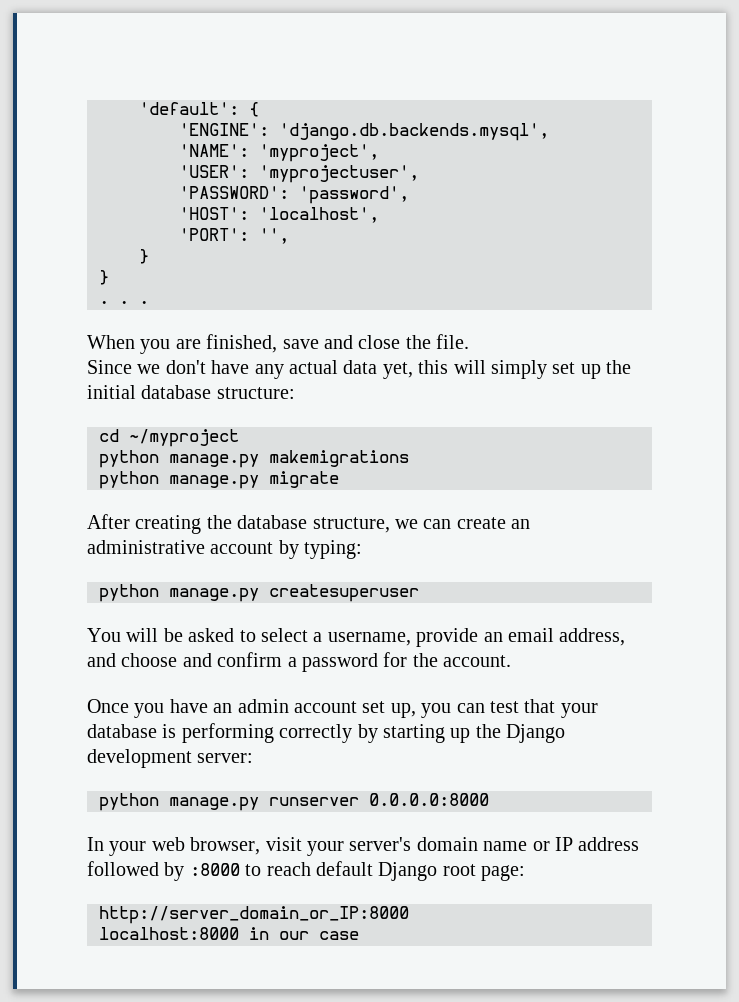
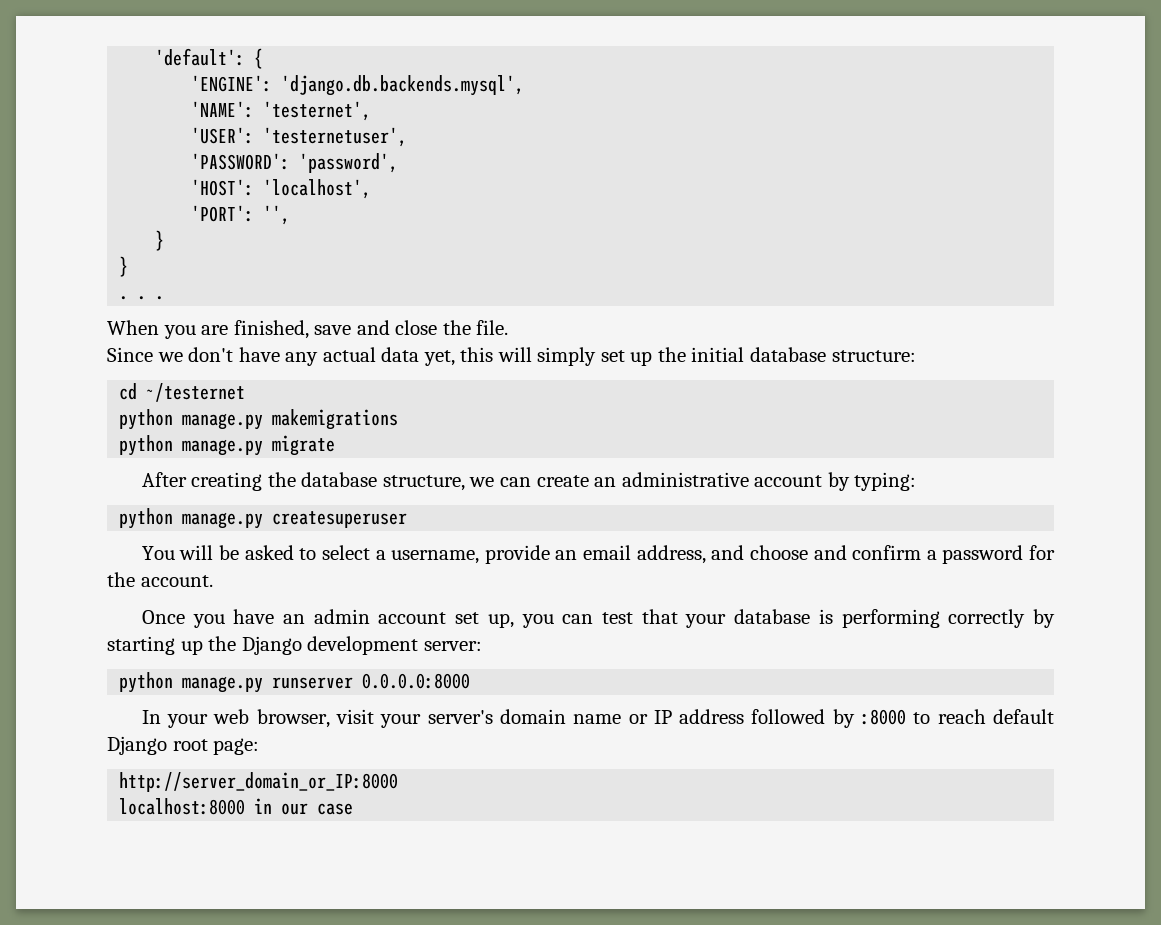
- 'NAME': 'myproject',
+ 'NAME': 'testernet',
- 'USER': 'myprojectuser',
+ 'USER': 'testernetuser',
- cd ~/myproject
+ cd ~/testernet

